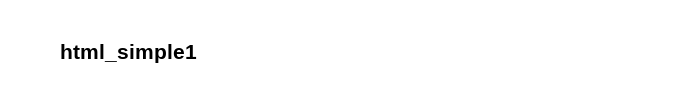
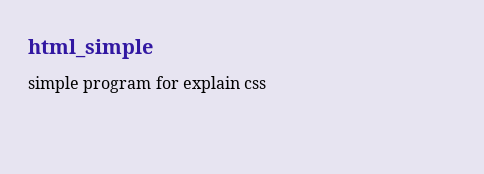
- html_simple1
+ html_simple
+ simple program for explain css

